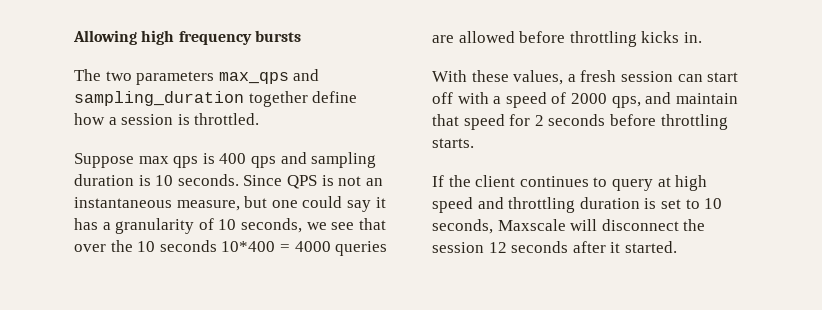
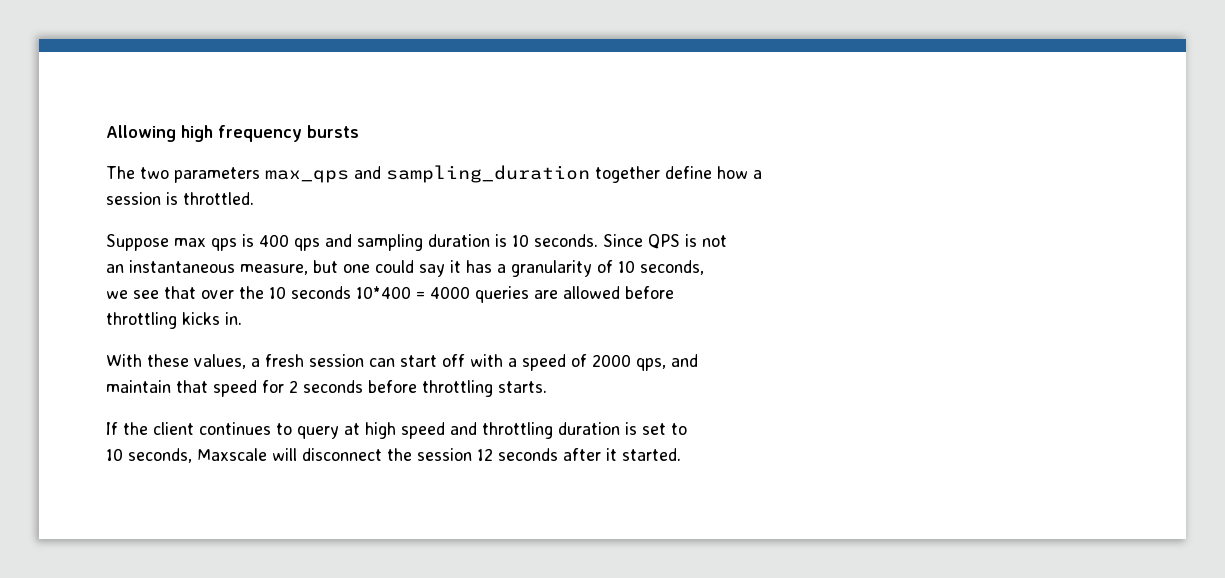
- The two parameters max_qps and sampling_duration together define how a session is throttled.
+ The two parameters max_qps and sampling_duration together define how a
+ session is throttled.
- Since QPS is not an instantaneous measure, but one could say it has a granularity of 10 seconds, we see that over the 10 seconds 10*400 = 4000 queries are allowed before throttling kicks in.
+ Since QPS is not
+ an instantaneous measure, but one could say it has a granularity of 10 seconds,
+ we see that over the 10 seconds 10*400 = 4000 queries are allowed before
+ throttling kicks in.
- With these values, a fresh session can start off with a speed of 2000 qps, and maintain that speed for 2 seconds before throttling starts.
+ With these values, a fresh session can start off with a speed of 2000 qps, and
+ maintain that speed for 2 seconds before throttling starts.
- If the client continues to query at high speed and throttling duration is set to 10 seconds, Maxscale will disconnect the session 12 seconds after it started.
+ If the client continues to query at high speed and throttling duration is set to
+ 10 seconds, Maxscale will disconnect the session 12 seconds after it started.

